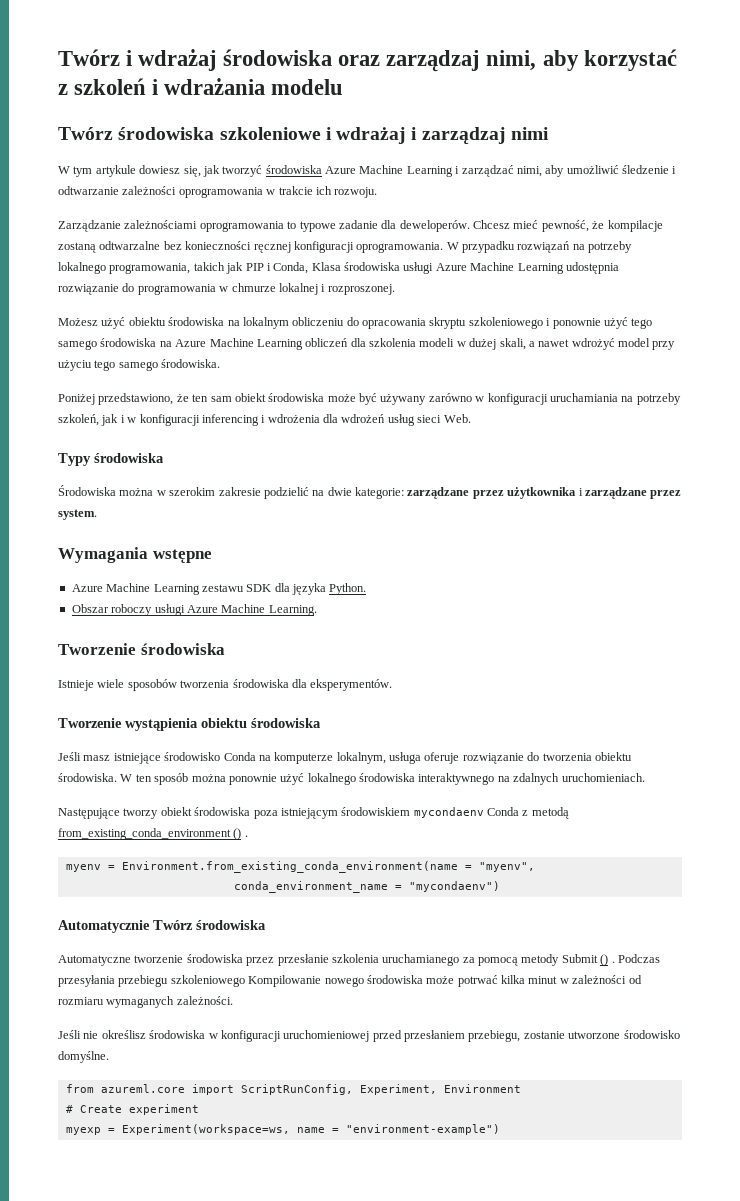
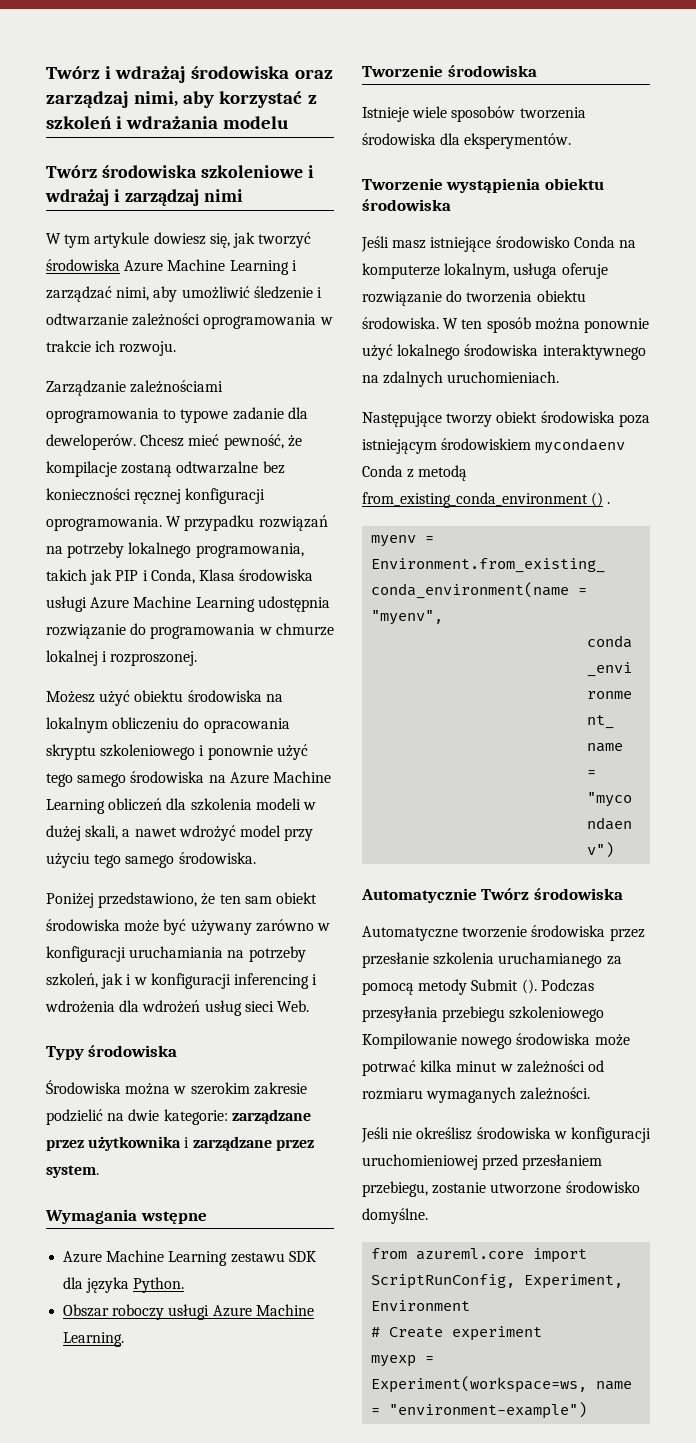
- Automatyczne tworzenie środowiska przez przesłanie szkolenia uruchamianego za pomocą metody Submit () .
+ Automatyczne tworzenie środowiska przez przesłanie szkolenia uruchamianego za pomocą metody Submit ().

